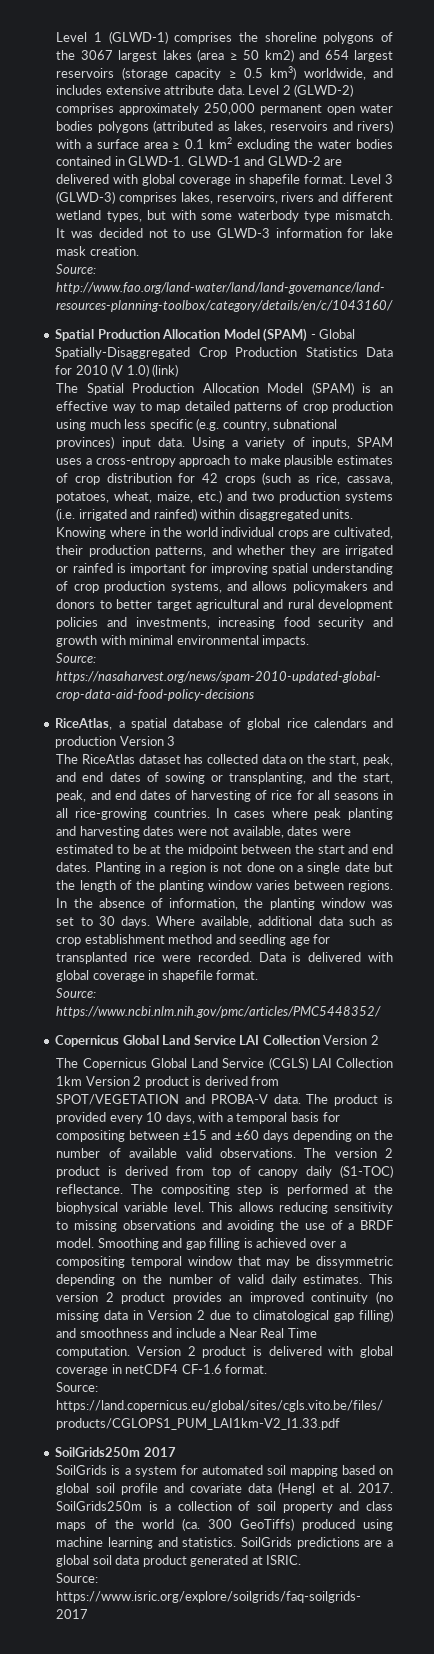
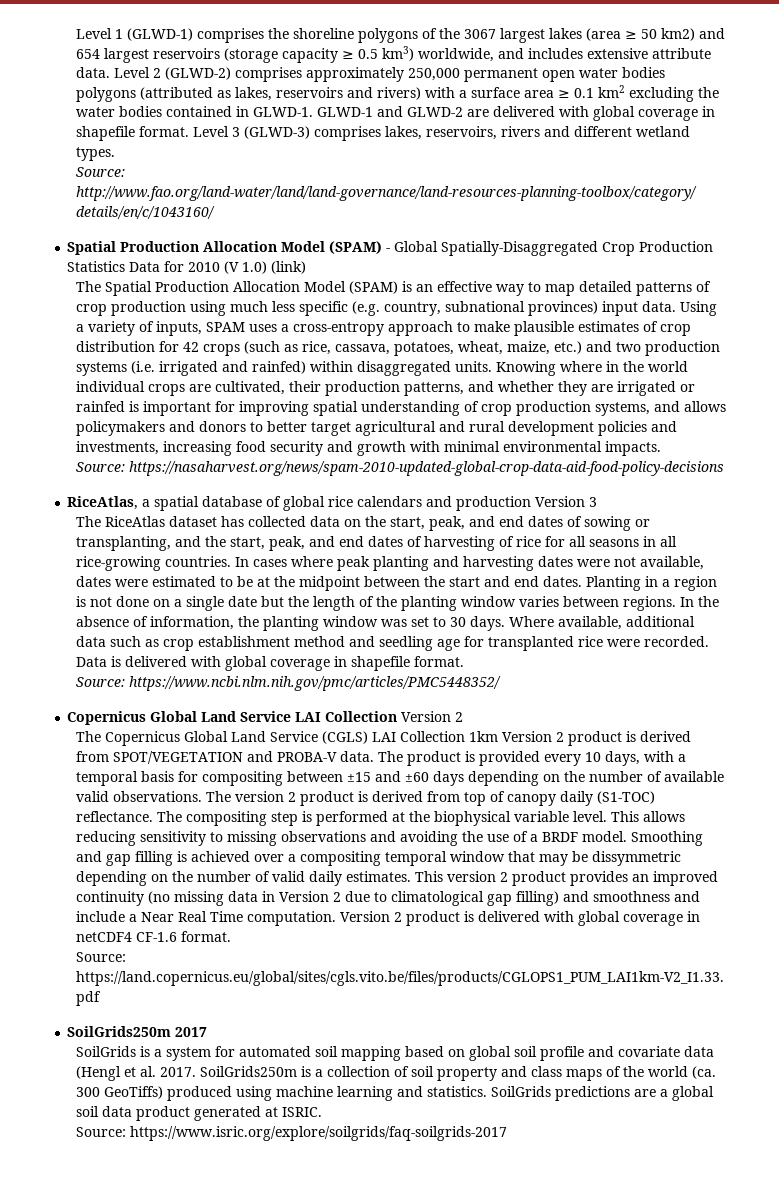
- Level 3 (GLWD-3) comprises lakes, reservoirs, rivers and different wetland types, but with some waterbody type mismatch. It was decided not to use GLWD-3 information for lake mask creation.
+ Level 3 (GLWD-3) comprises lakes, reservoirs, rivers and different wetland types.

